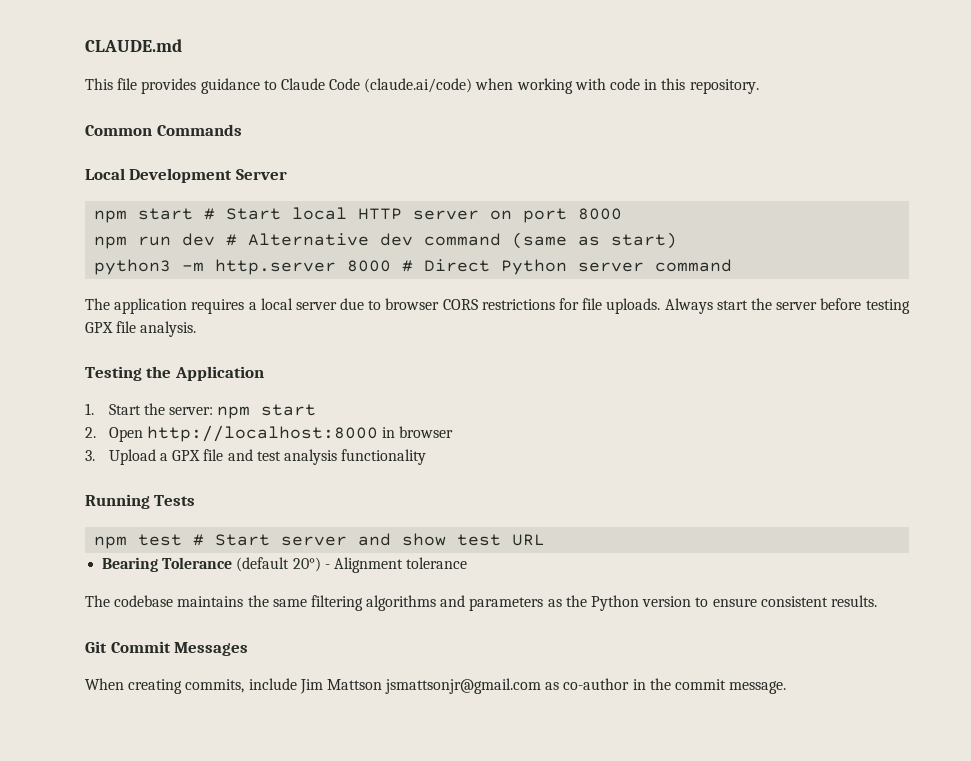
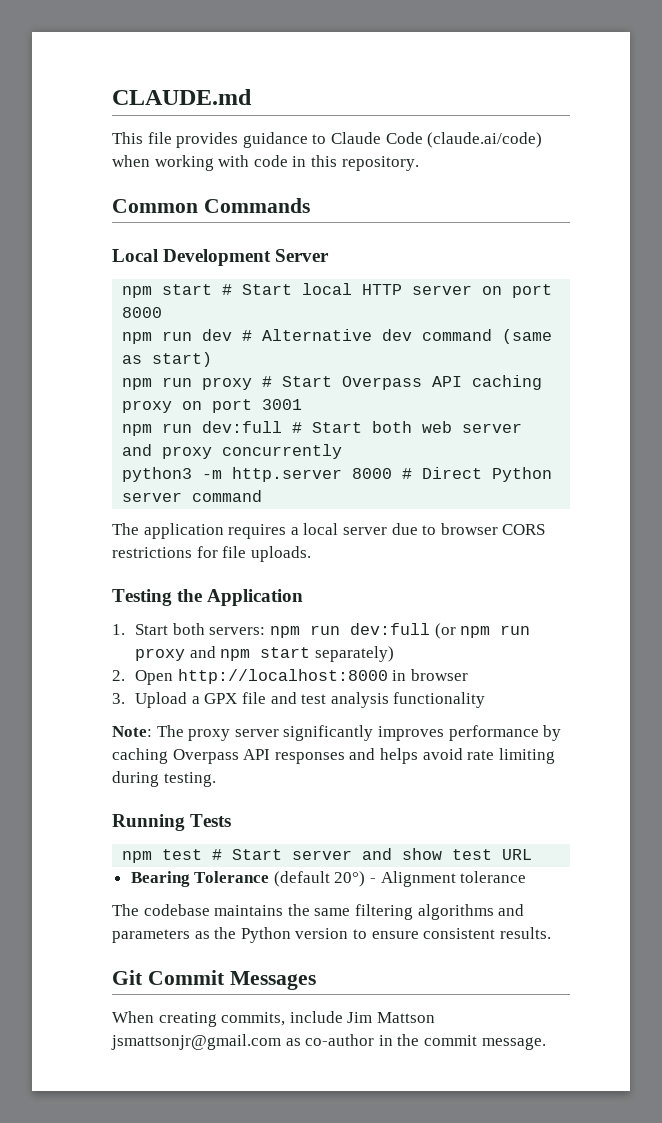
+ npm run proxy # Start Overpass API caching proxy on port 3001
+ npm run dev:full # Start both web server and proxy concurrently
- Always start the server before testing GPX file analysis.
- 1. Start the server: npm start
+ 1. Start both servers: npm run dev:full (or npm run proxy and npm start separately)
+ Note: The proxy server significantly improves performance by caching Overpass API responses and helps avoid rate limiting during testing.

